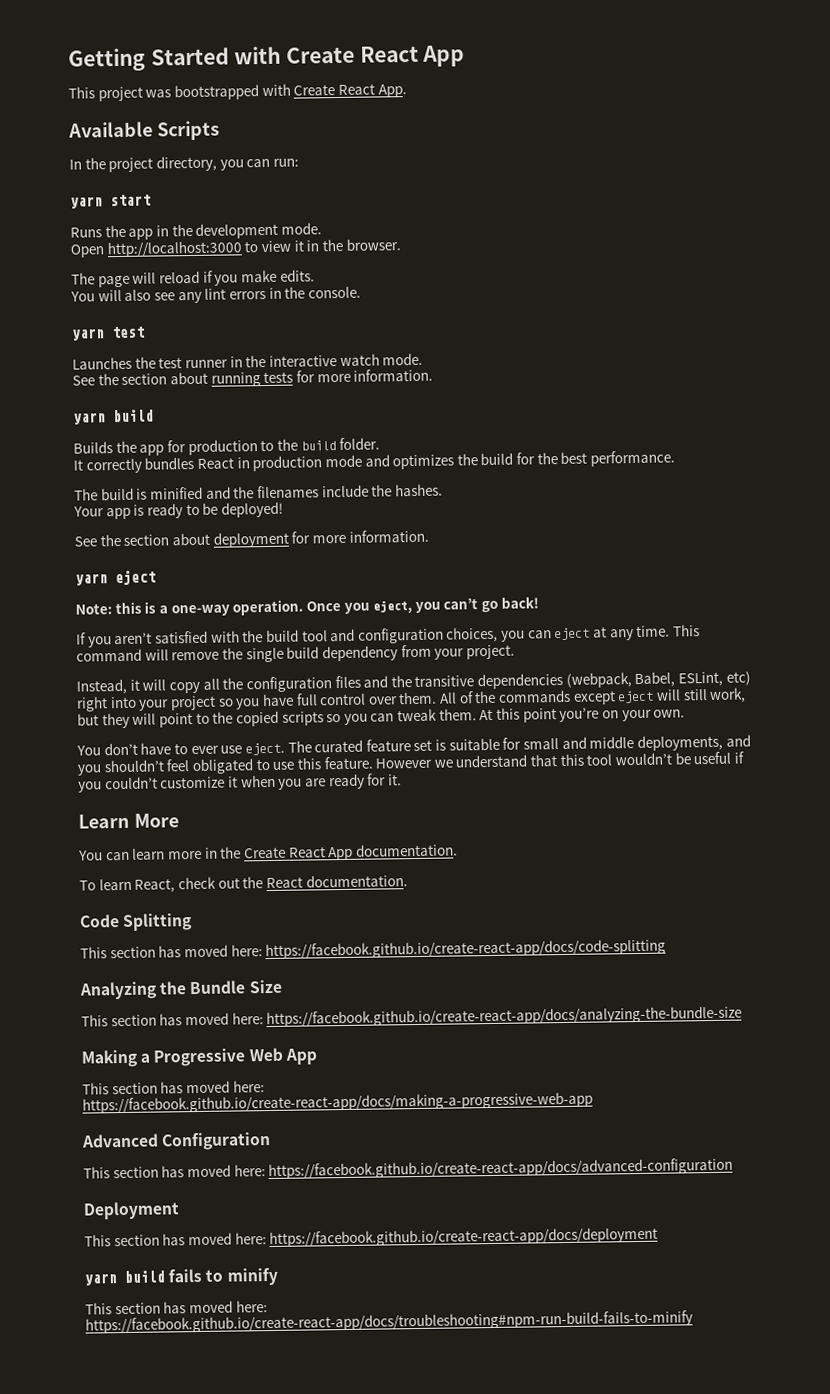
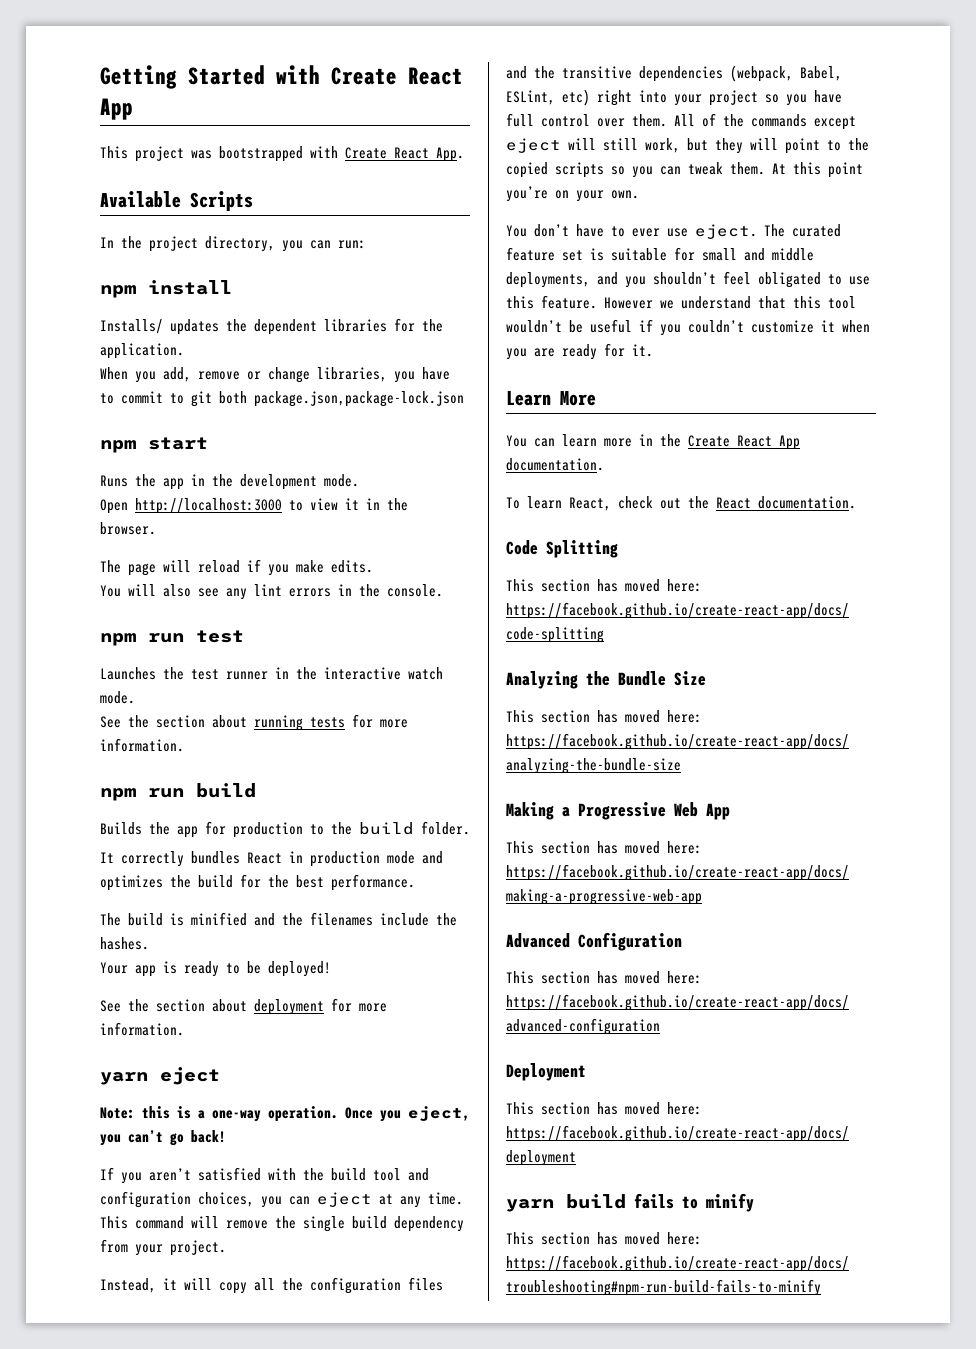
- yarn start
+ npm install
+ Installs/ updates the dependent libraries for the application.
+ When you add, remove or change libraries, you have to commit to git both package.json,package-lock.json
+ npm start
- yarn test
+ npm run test
  See the section about running tests for more information.
- yarn build
+ npm run build

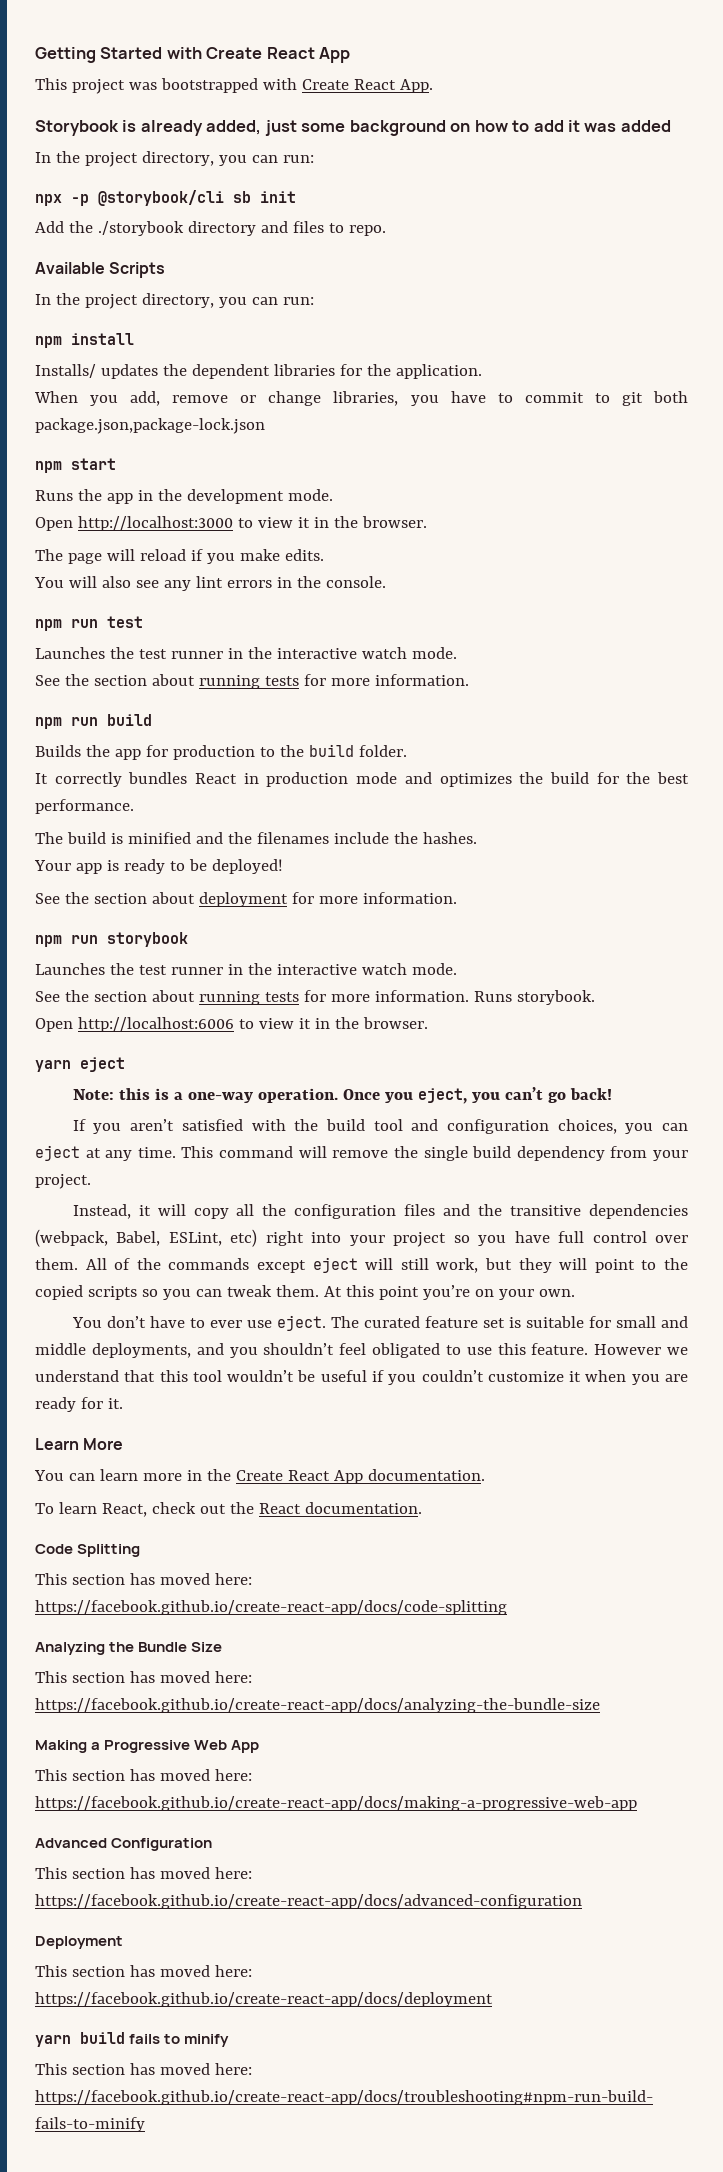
+ Storybook is already added, just some background on how to add it was added
+ In the project directory, you can run:
+ npx -p @storybook/cli sb init
+ Add the ./storybook directory and files to repo.
+ npm run storybook
+ Launches the test runner in the interactive watch mode.
+ See the section about running tests for more information. Runs storybook.
+ Open http://localhost:6006 to view it in the browser.

